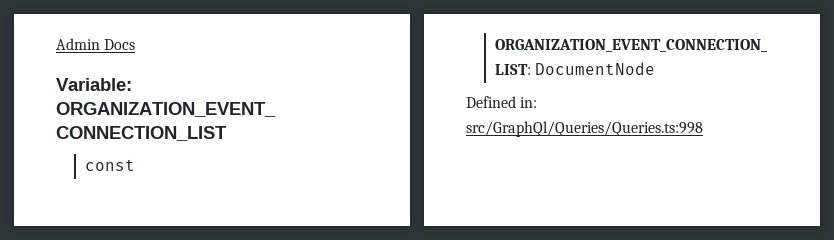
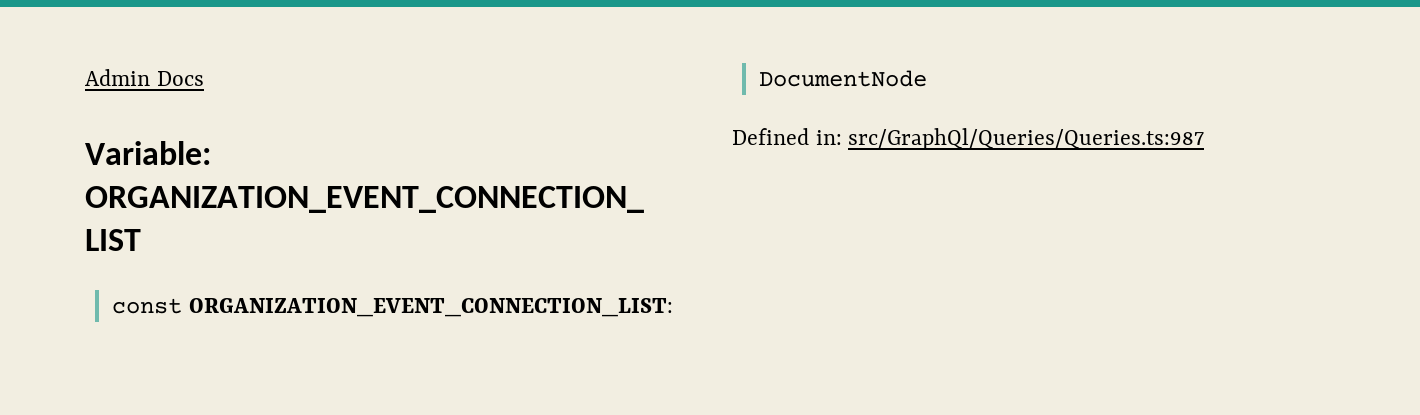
- Defined in: src/GraphQl/Queries/Queries.ts:998
+ Defined in: src/GraphQl/Queries/Queries.ts:987

